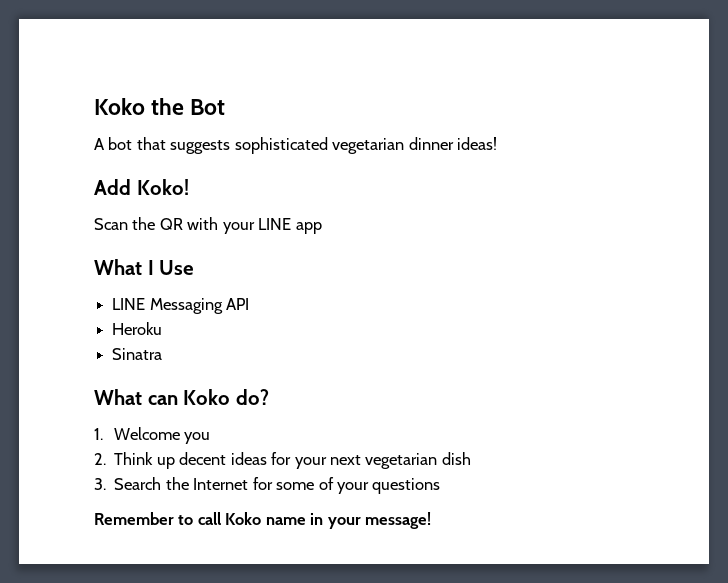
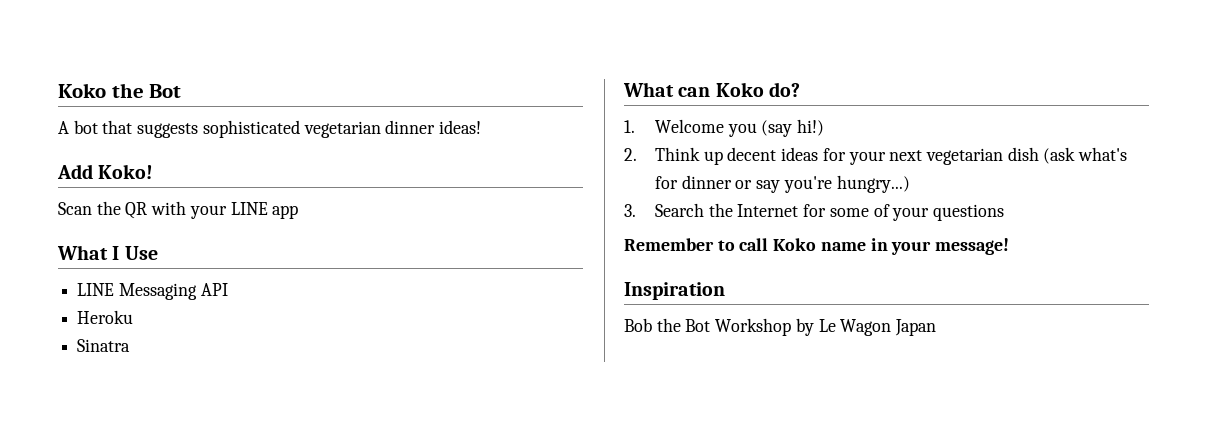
- 1. Welcome you
+ 1. Welcome you (say hi!)
- 2. Think up decent ideas for your next vegetarian dish
+ 2. Think up decent ideas for your next vegetarian dish (ask what's for dinner or say you're hungry...)
+ Inspiration
+ Bob the Bot Workshop by Le Wagon Japan

